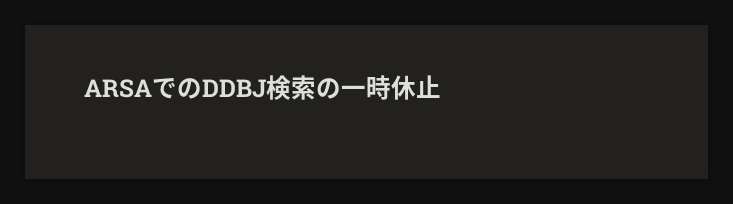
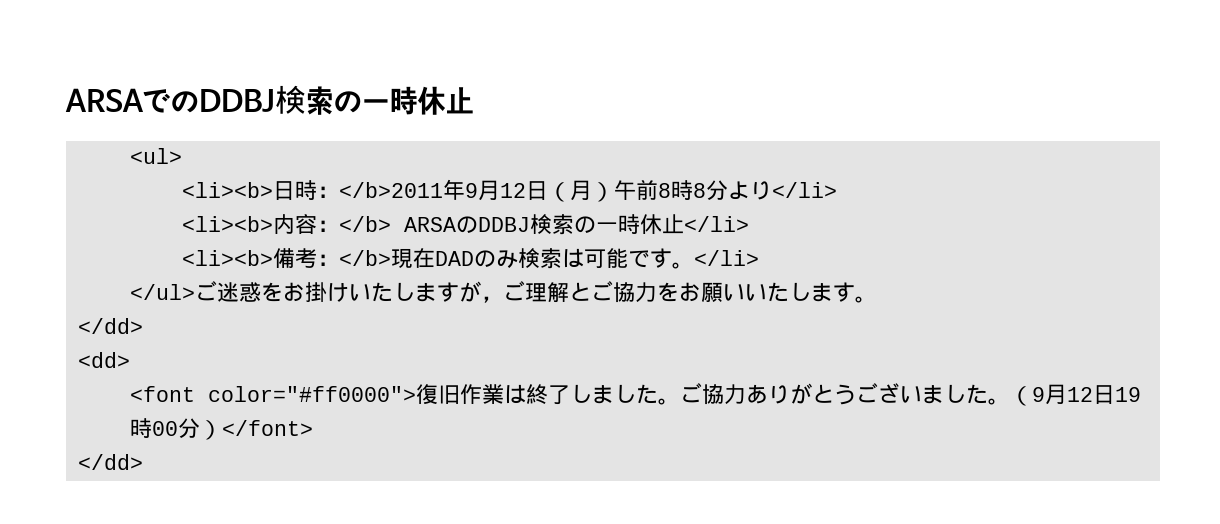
+ <ul>
+ <li><b>日時：</b>2011年9月12日（月）午前8時8分より</li>
+ <li><b>内容：</b> ARSAのDDBJ検索の一時休止</li>
+ <li><b>備考：</b>現在DADのみ検索は可能です。</li>
+ </ul>ご迷惑をお掛けいたしますが，ご理解とご協力をお願いいたします。
+ </dd>
+ <dd>
+ <font color="#ff0000">復旧作業は終了しました。ご協力ありがとうございました。（9月12日19時00分）</font>
+ </dd>

